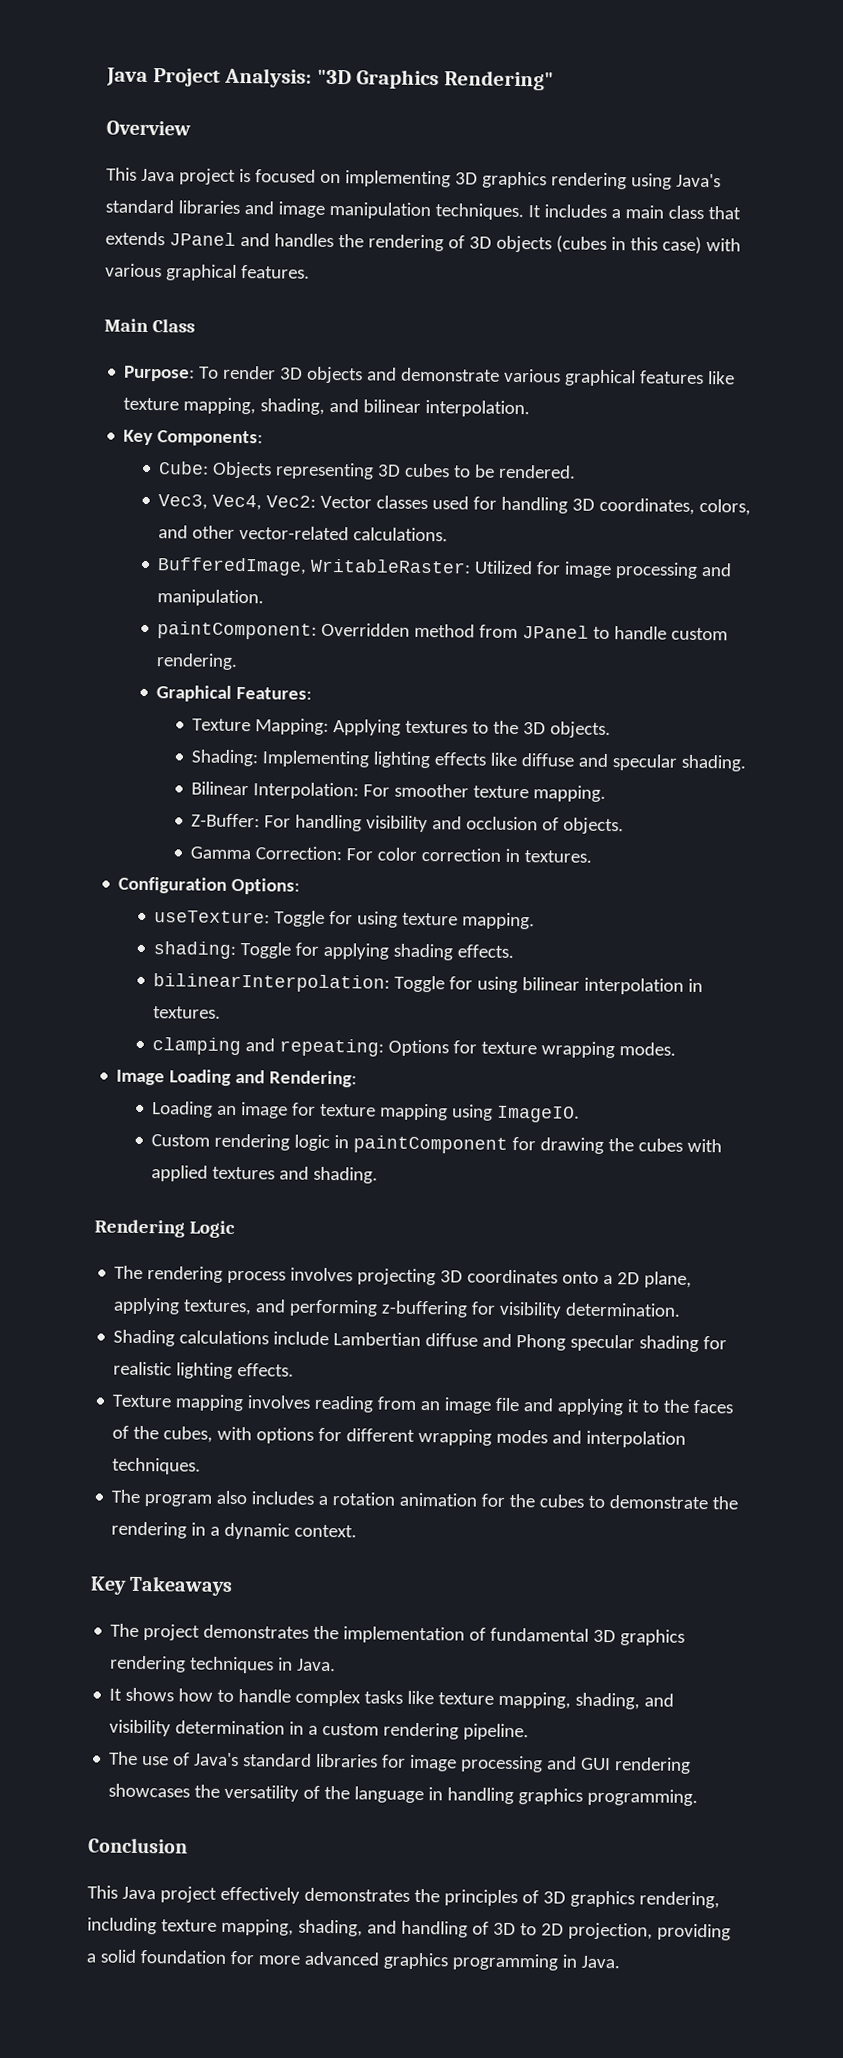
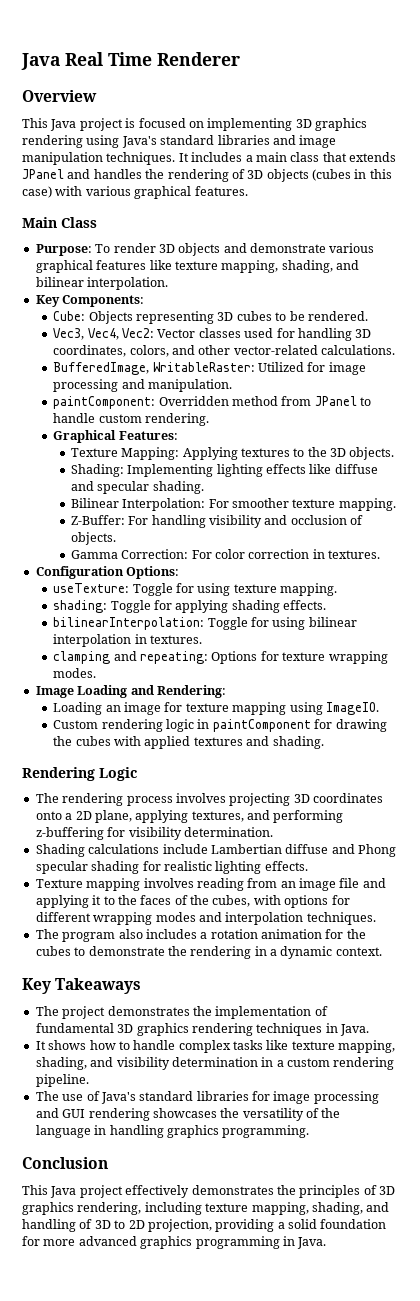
- Java Project Analysis: "3D Graphics Rendering"
+ Java Real Time Renderer

